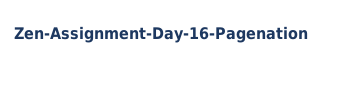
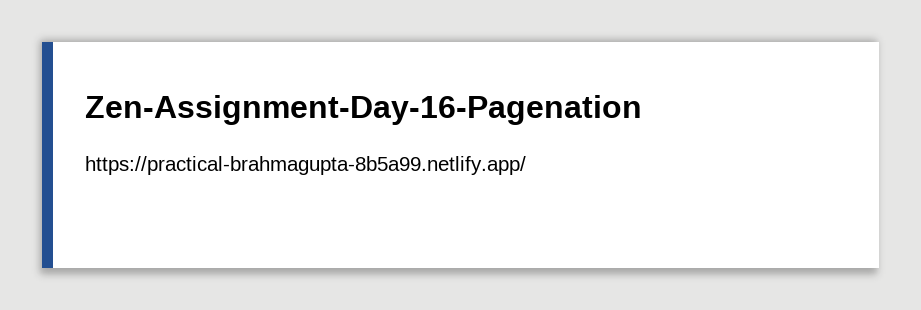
+ https://practical-brahmagupta-8b5a99.netlify.app/

